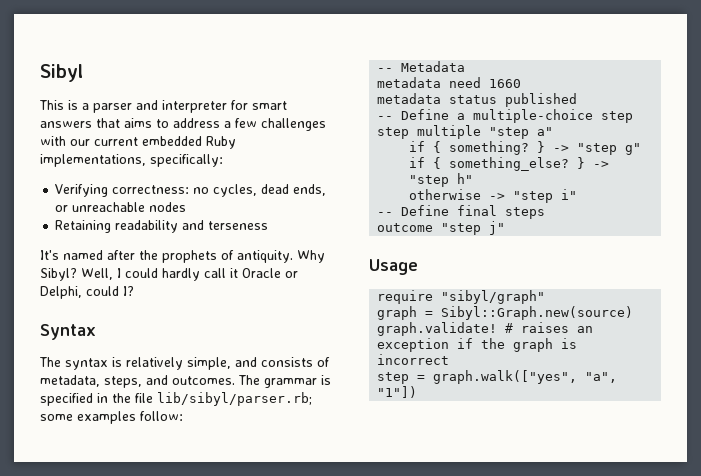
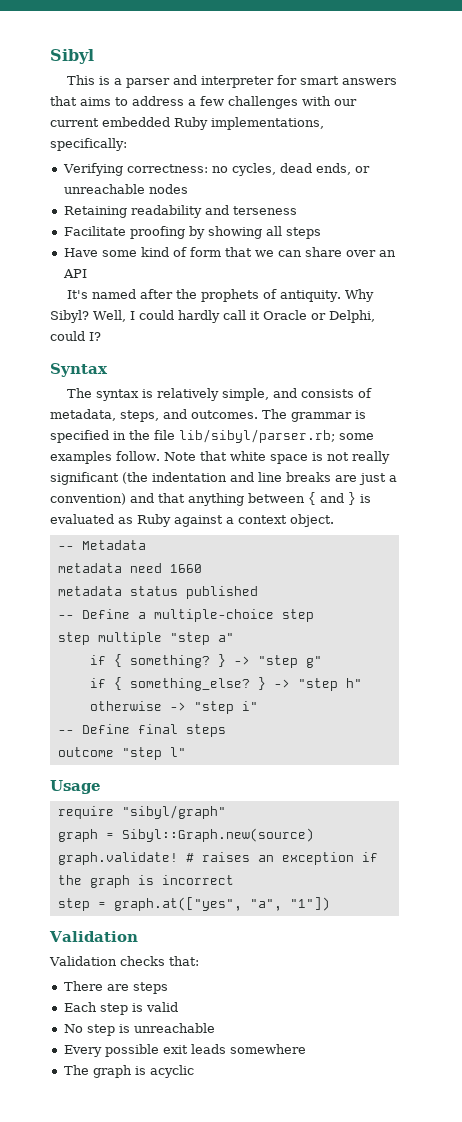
+ Facilitate proofing by showing all steps
+ Have some kind of form that we can share over an API
- The grammar is specified in the file lib/sibyl/parser.rb; some examples follow:
+ The grammar is specified in the file lib/sibyl/parser.rb; some examples follow. Note that white space is not really significant (the indentation and line breaks are just a convention) and that anything between { and } is evaluated as Ruby against a context object.
- outcome "step j"
+ outcome "step l"
- step = graph.walk(["yes", "a", "1"])
+ step = graph.at(["yes", "a", "1"])
+ Validation
+ Validation checks that:
+ There are steps
+ Each step is valid
+ No step is unreachable
+ Every possible exit leads somewhere
+ The graph is acyclic

